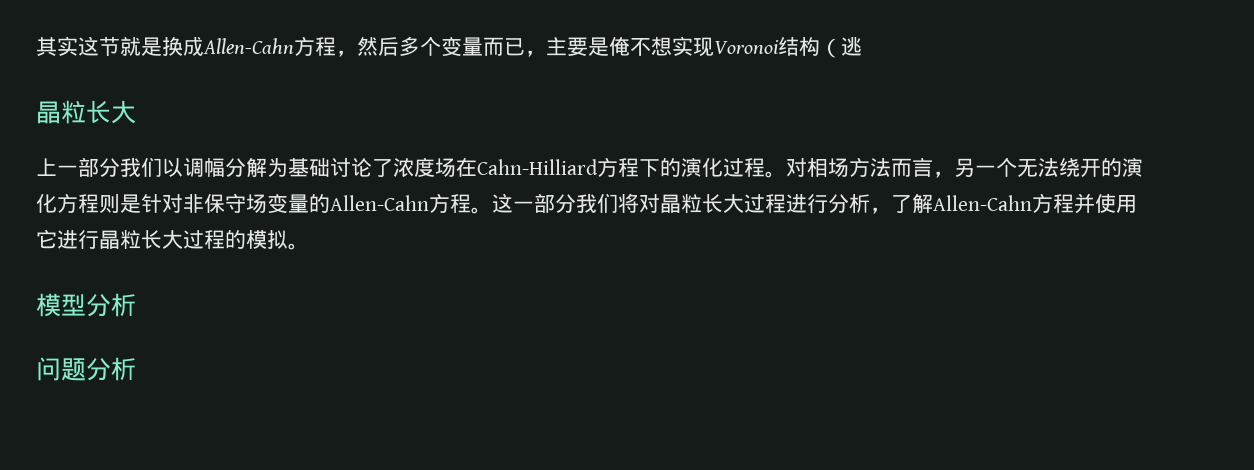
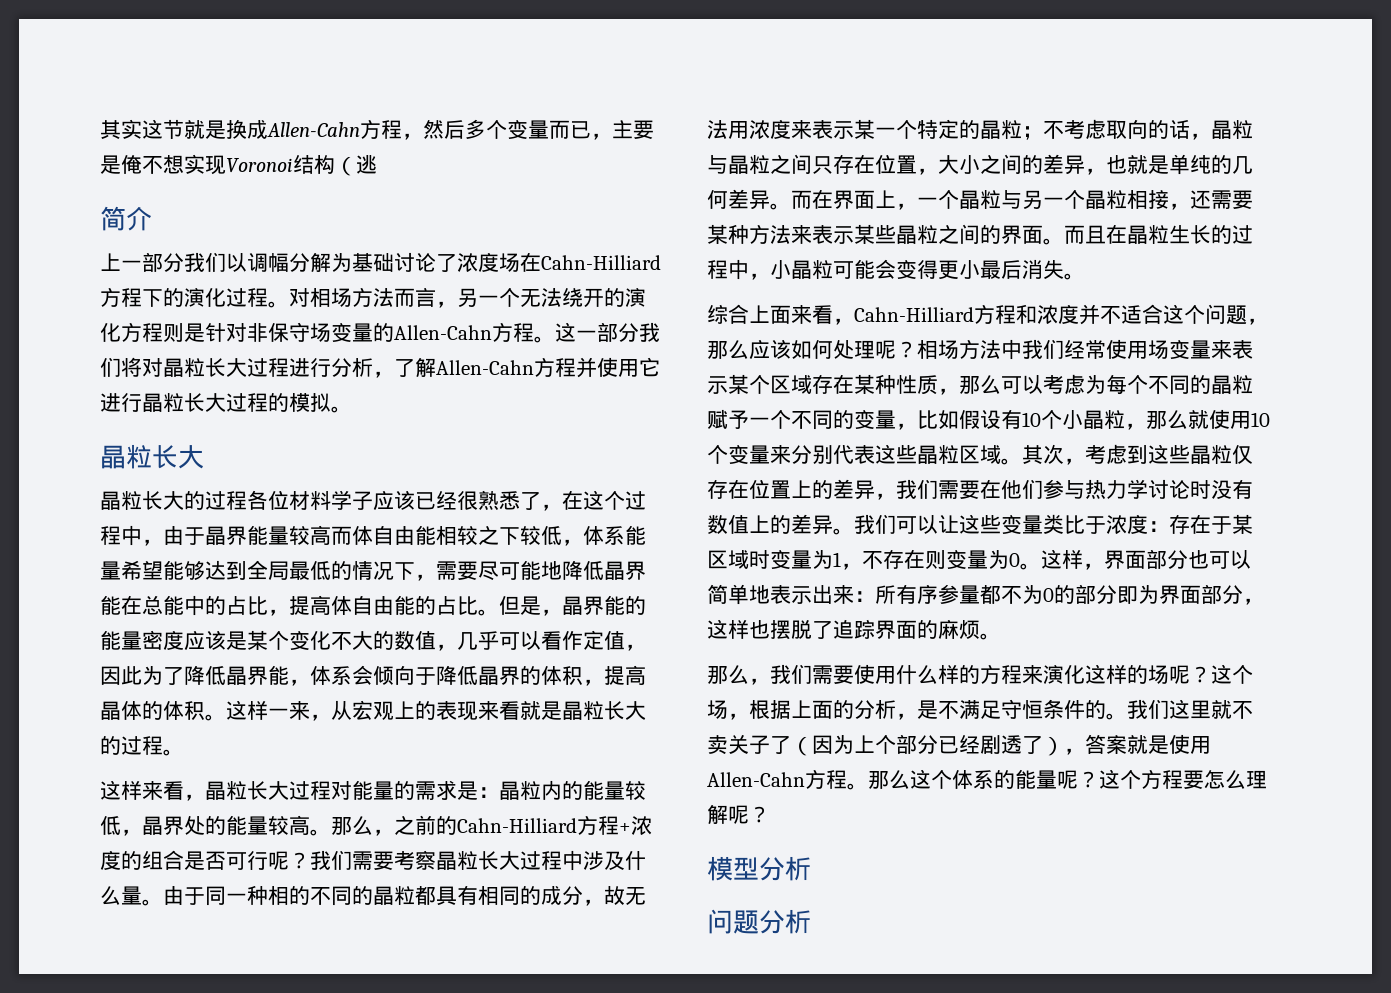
  其实这节就是换成Allen-Cahn方程，然后多个变量而已，主要是俺不想实现Voronoi结构（逃
- 晶粒长大
+ 简介
  这一部分我们将对晶粒长大过程进行分析，了解Allen-Cahn方程并使用它进行晶粒长大过程的模拟。
+ 晶粒长大
+ 晶粒长大的过程各位材料学子应该已经很熟悉了，在这个过程中，由于晶界能量较高而体自由能相较之下较低，体系能量希望能够达到全局最低的情况下，需要尽可能地降低晶界能在总能中的占比，提高体自由能的占比。但是，晶界能的能量密度应该是某个变化不大的数值，几乎可以看作定值，因此为了降低晶界能，体系会倾向于降低晶界的体积，提高晶体的体积。这样一来，从宏观上的表现来看就是晶粒长大的过程。
+ 这样来看，晶粒长大过程对能量的需求是：晶粒内的能量较低，晶界处的能量较高。那么，之前的Cahn-Hilliard方程+浓度的组合是否可行呢？我们需要考察晶粒长大过程中涉及什么量。由于同一种相的不同的晶粒都具有相同的成分，故无法用浓度来表示某一个特定的晶粒；不考虑取向的话，晶粒与晶粒之间只存在位置，大小之间的差异，也就是单纯的几何差异。而在界面上，一个晶粒与另一个晶粒相接，还需要某种方法来表示某些晶粒之间的界面。而且在晶粒生长的过程中，小晶粒可能会变得更小最后消失。
+ 综合上面来看，Cahn-Hilliard方程和浓度并不适合这个问题，那么应该如何处理呢？相场方法中我们经常使用场变量来表示某个区域存在某种性质，那么可以考虑为每个不同的晶粒赋予一个不同的变量，比如假设有10个小晶粒，那么就使用10个变量来分别代表这些晶粒区域。其次，考虑到这些晶粒仅存在位置上的差异，我们需要在他们参与热力学讨论时没有数值上的差异。我们可以让这些变量类比于浓度：存在于某区域时变量为1，不存在则变量为0。这样，界面部分也可以简单地表示出来：所有序参量都不为0的部分即为界面部分，这样也摆脱了追踪界面的麻烦。
+ 那么，我们需要使用什么样的方程来演化这样的场呢？这个场，根据上面的分析，是不满足守恒条件的。我们这里就不卖关子了（因为上个部分已经剧透了），答案就是使用Allen-Cahn方程。那么这个体系的能量呢？这个方程要怎么理解呢？

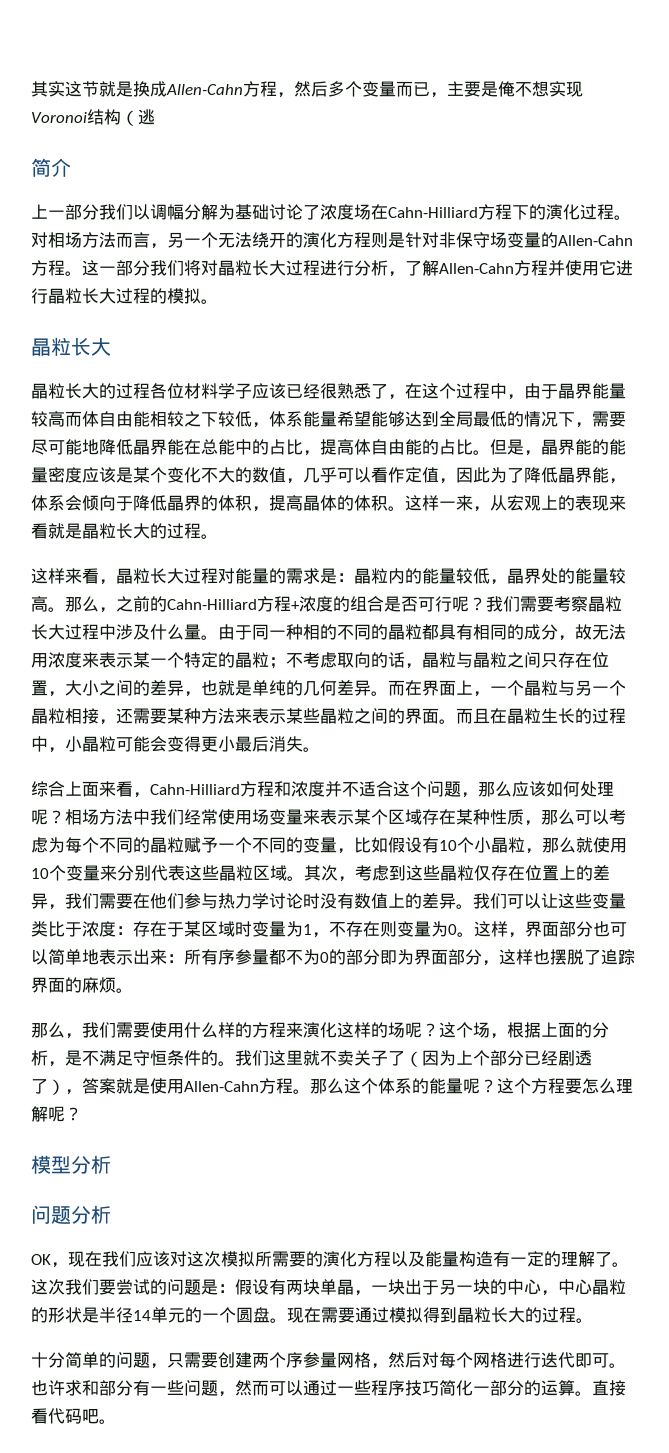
+ OK，现在我们应该对这次模拟所需要的演化方程以及能量构造有一定的理解了。这次我们要尝试的问题是：假设有两块单晶，一块出于另一块的中心，中心晶粒的形状是半径14单元的一个圆盘。现在需要通过模拟得到晶粒长大的过程。
+ 十分简单的问题，只需要创建两个序参量网格，然后对每个网格进行迭代即可。也许求和部分有一些问题，然而可以通过一些程序技巧简化一部分的运算。直接看代码吧。

